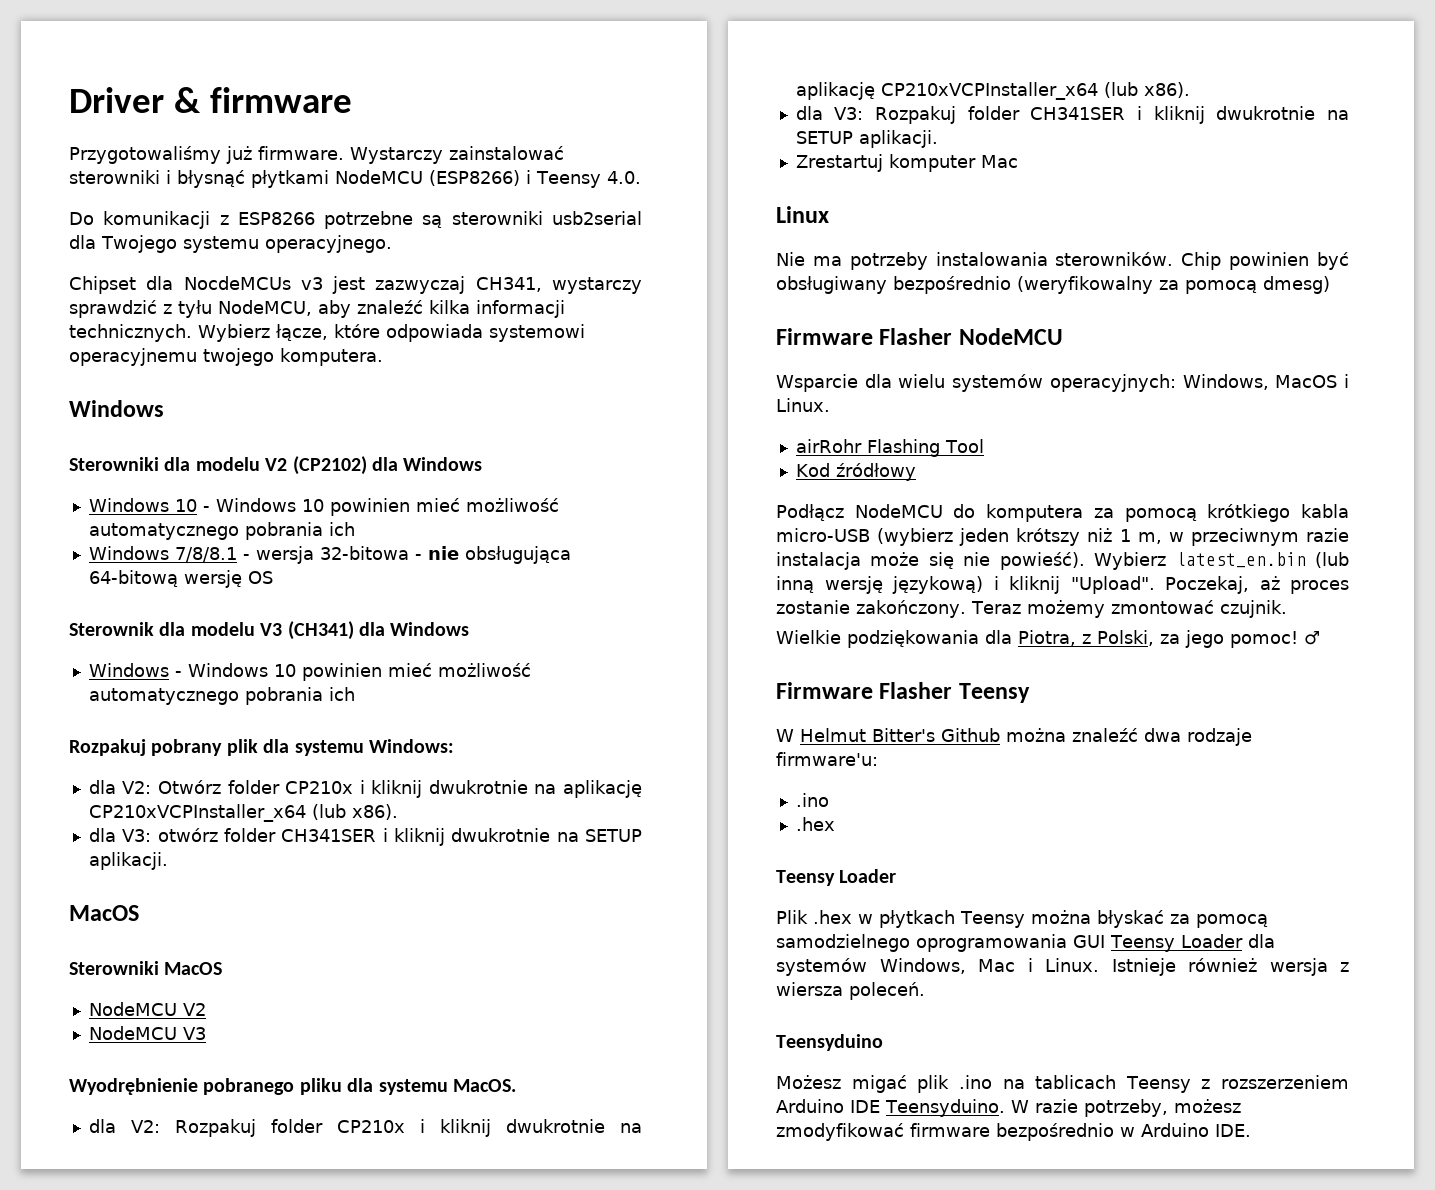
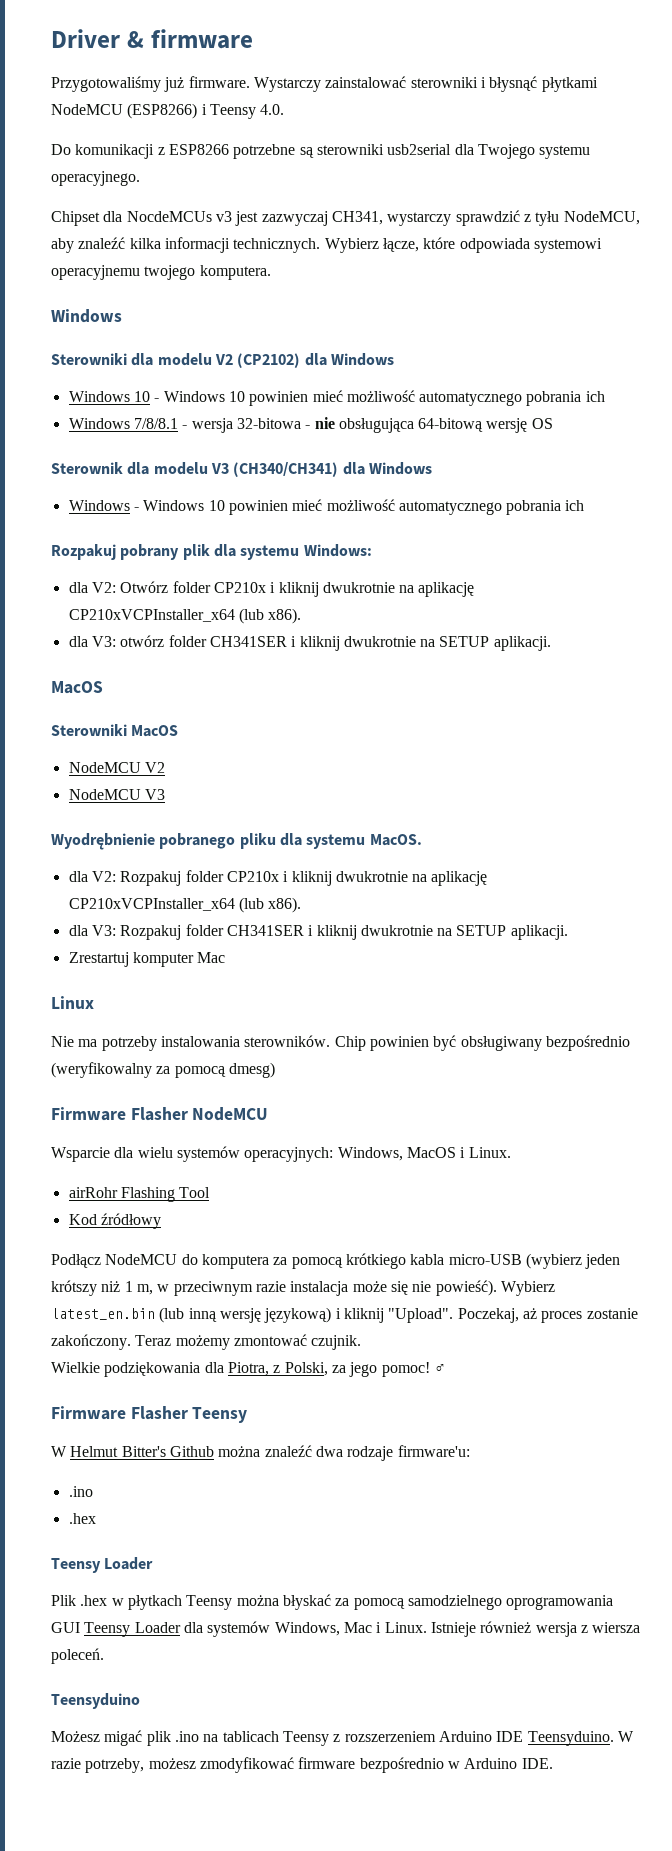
- Sterownik dla modelu V3 (CH341) dla Windows
+ Sterownik dla modelu V3 (CH340/CH341) dla Windows

